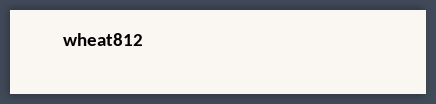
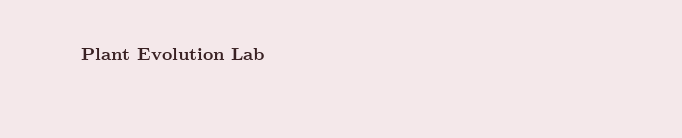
- wheat812
+ Plant Evolution Lab

